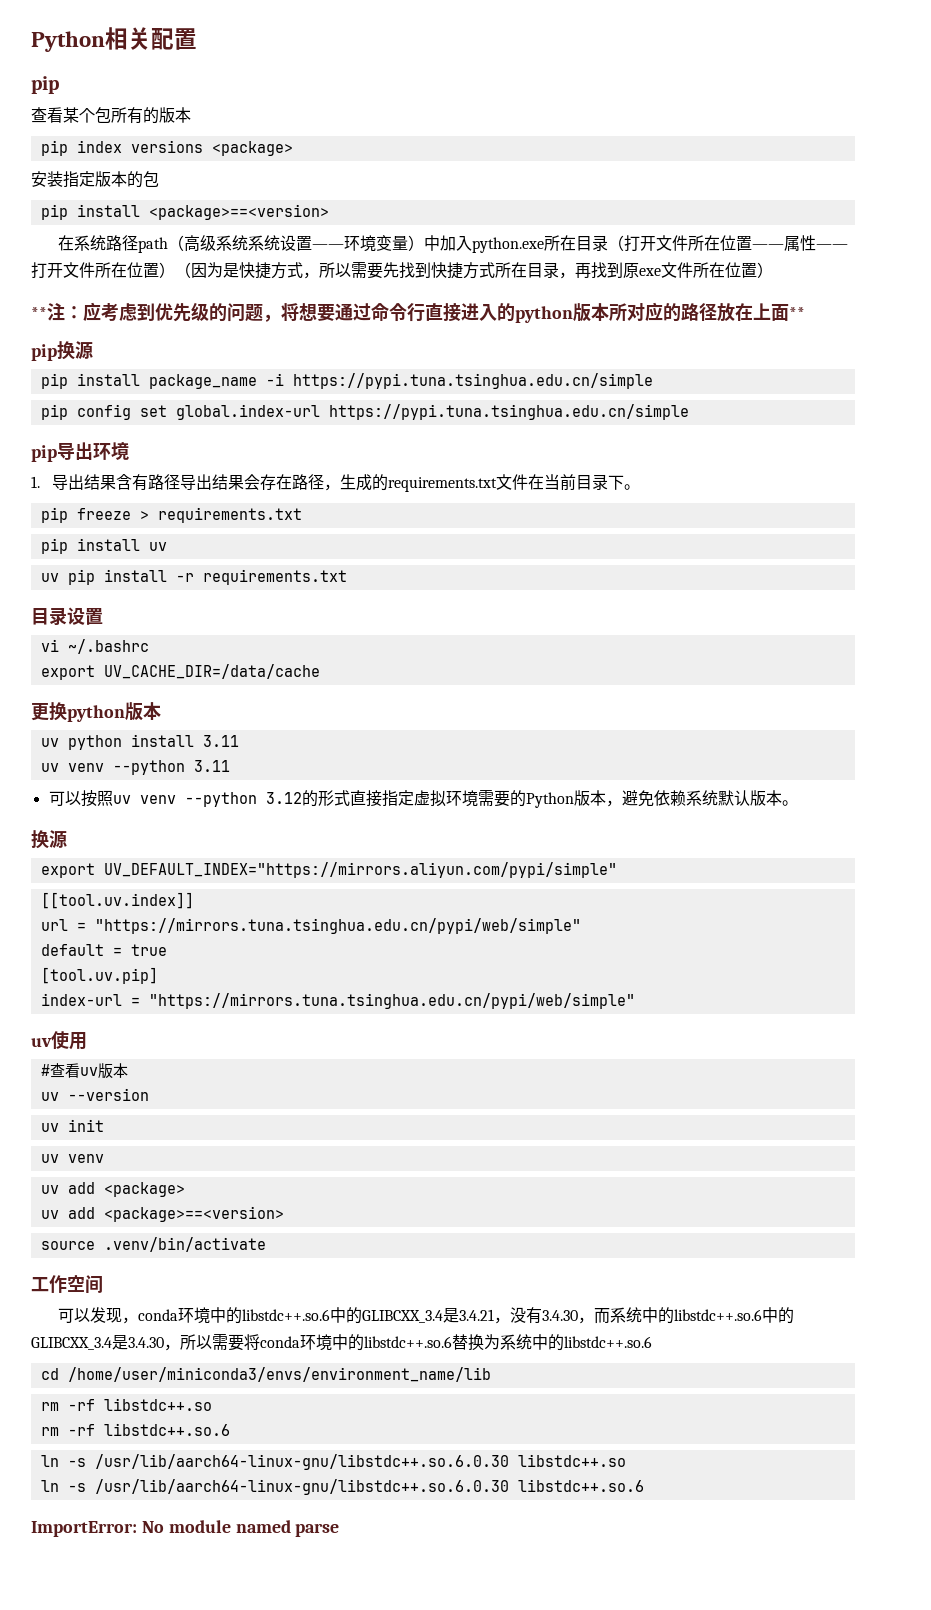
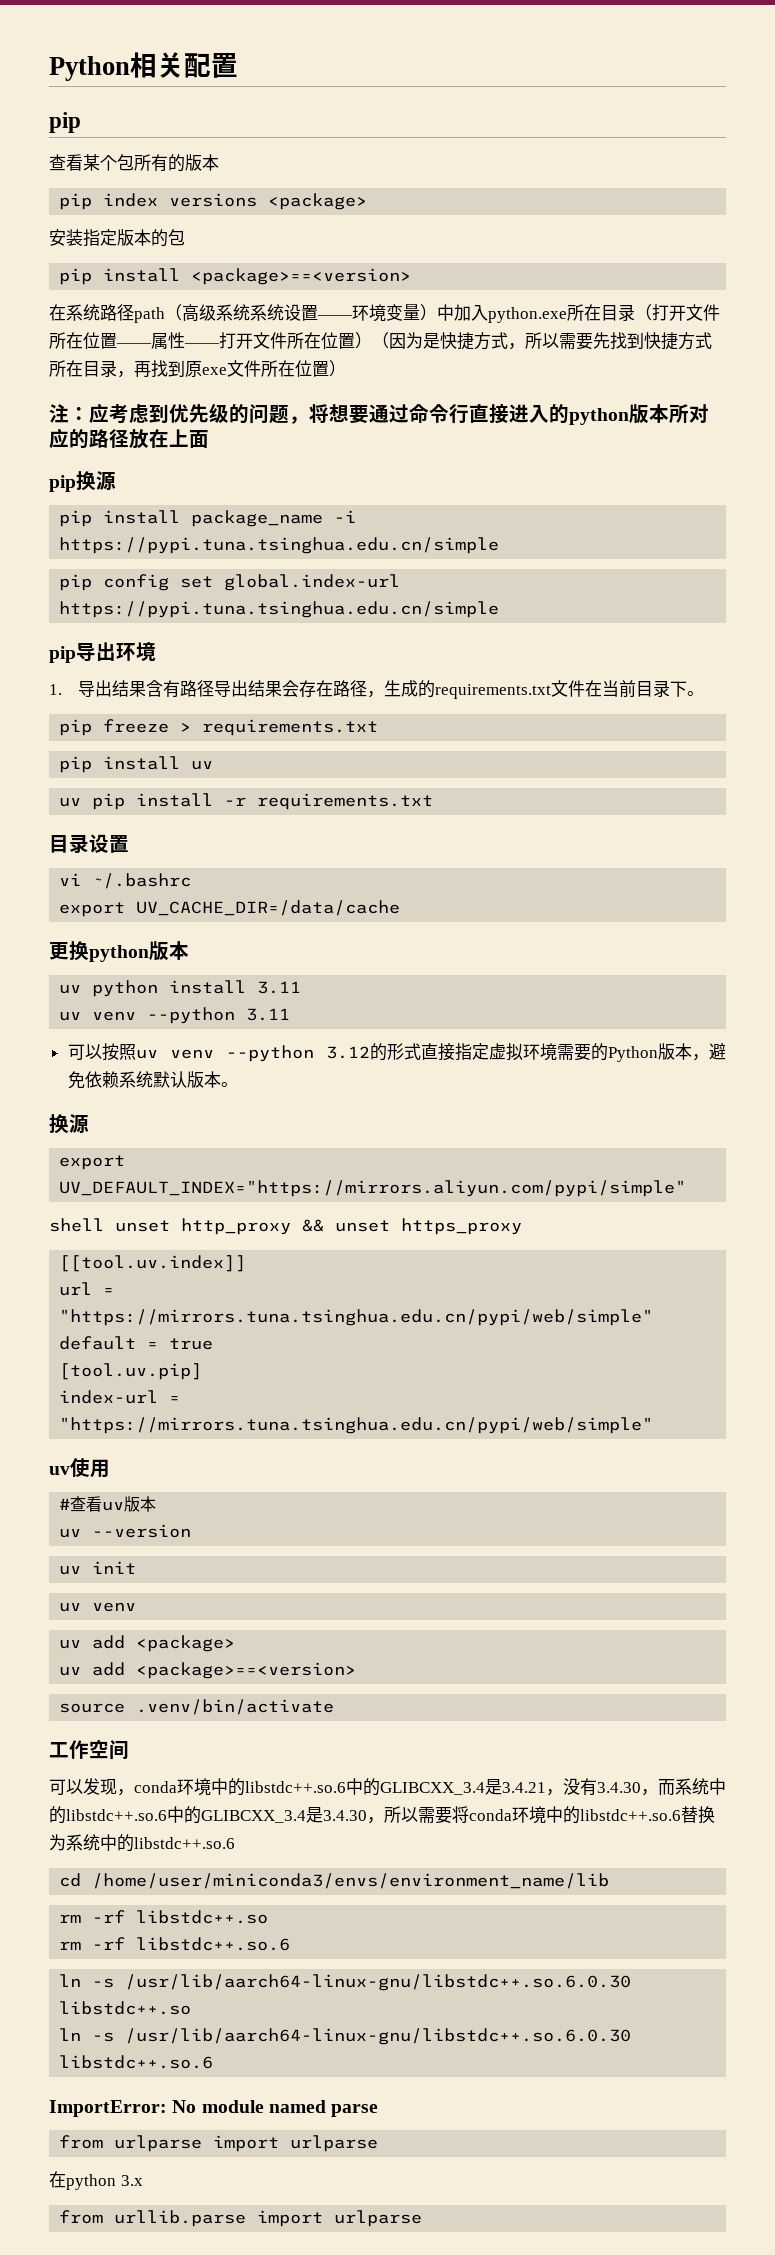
- **注：应考虑到优先级的问题，将想要通过命令行直接进入的python版本所对应的路径放在上面**
+ 注：应考虑到优先级的问题，将想要通过命令行直接进入的python版本所对应的路径放在上面
+ shell unset http_proxy && unset https_proxy
+ from urlparse import urlparse
+ 在python 3.x
+ from urllib.parse import urlparse

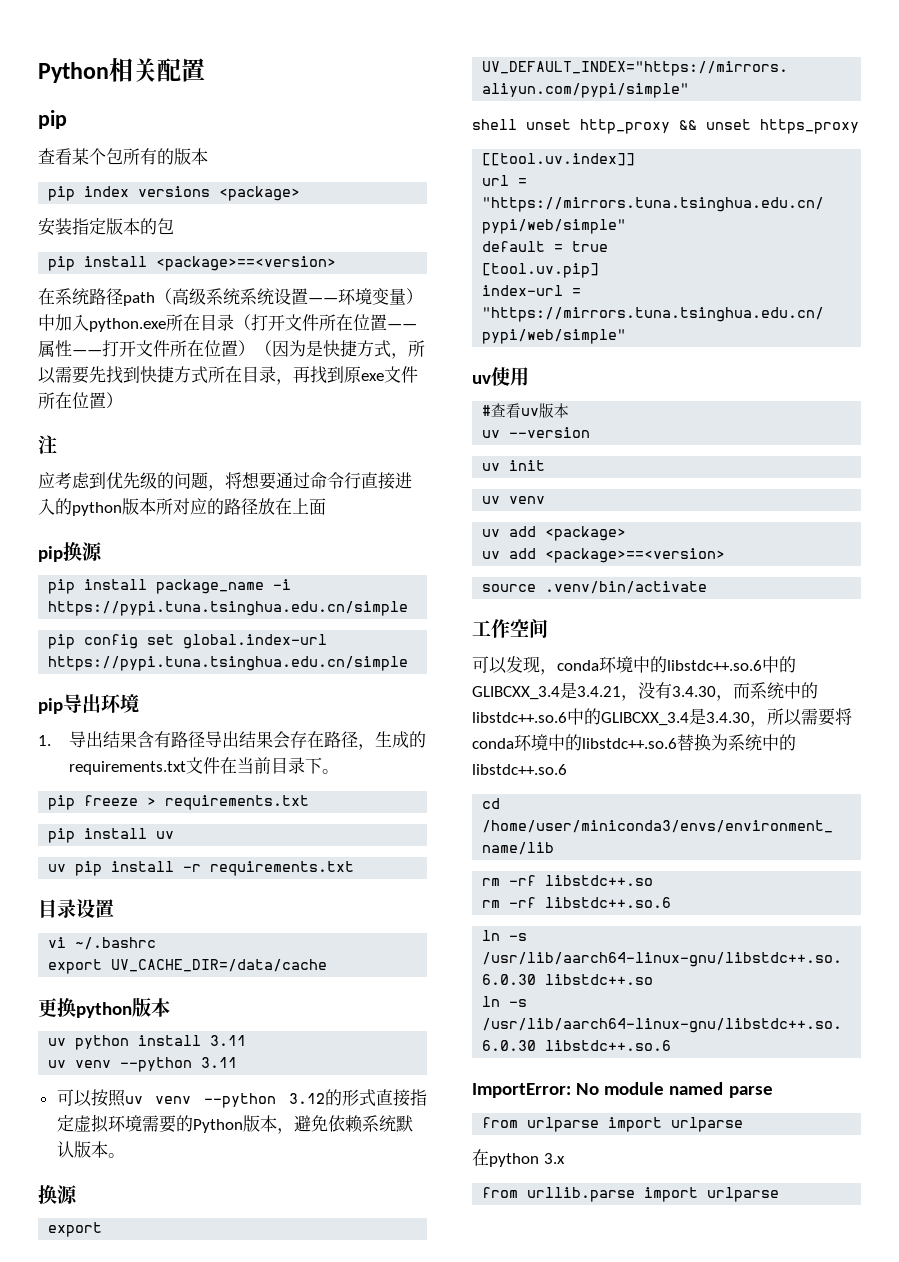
- 注：应考虑到优先级的问题，将想要通过命令行直接进入的python版本所对应的路径放在上面
+ 注
+ 应考虑到优先级的问题，将想要通过命令行直接进入的python版本所对应的路径放在上面

